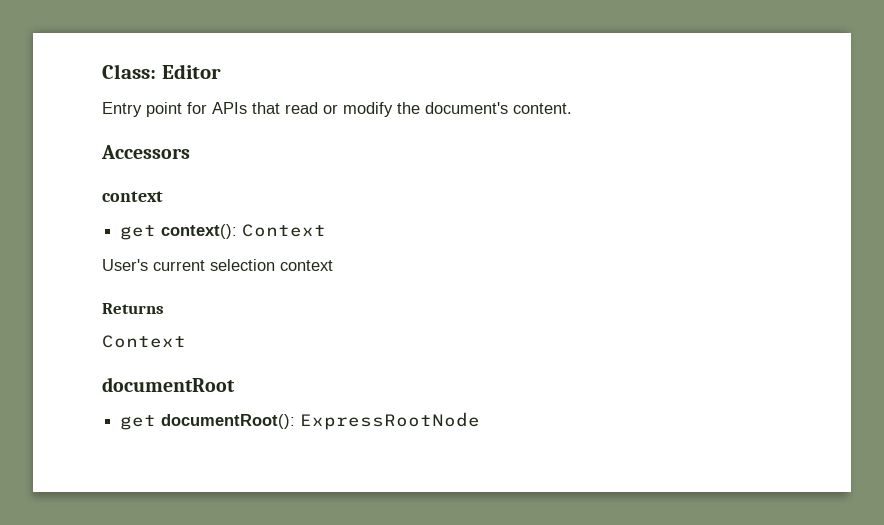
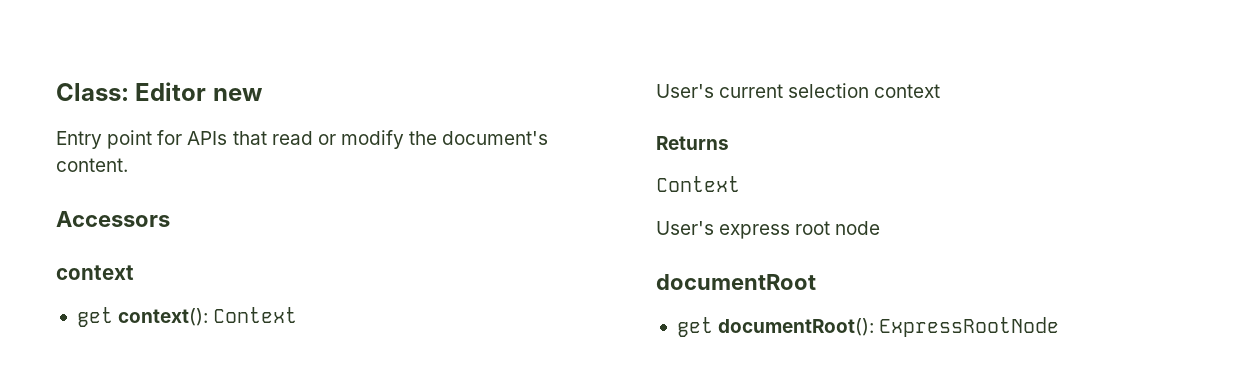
- Class: Editor
+ Class: Editor new
+ User's express root node

